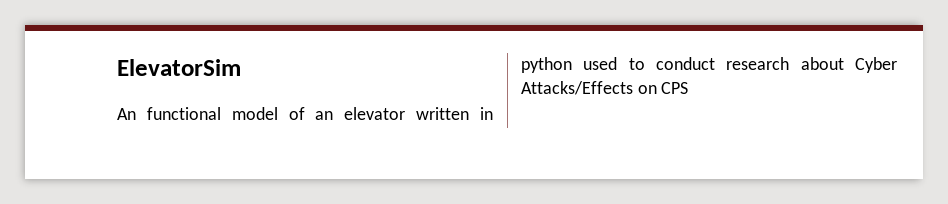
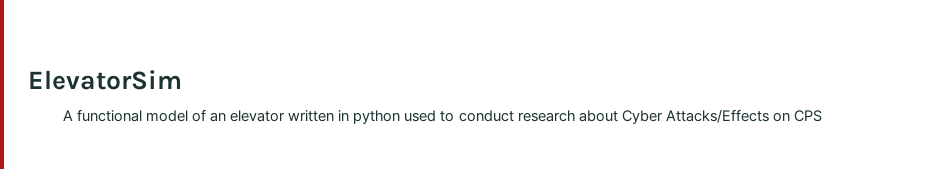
- An functional model of an elevator written in python used to conduct research about Cyber Attacks/Effects on CPS
+ A functional model of an elevator written in python used to conduct research about Cyber Attacks/Effects on CPS

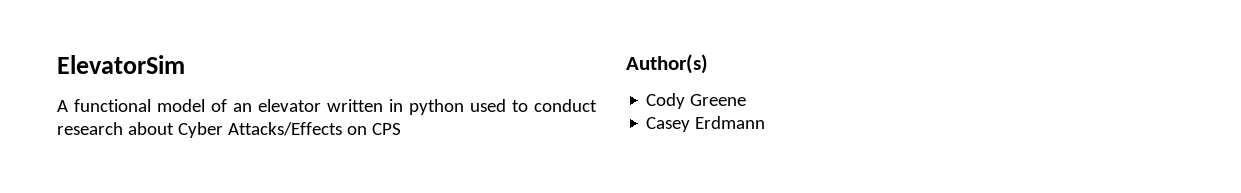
+ Author(s)
+ Cody Greene
+ Casey Erdmann

